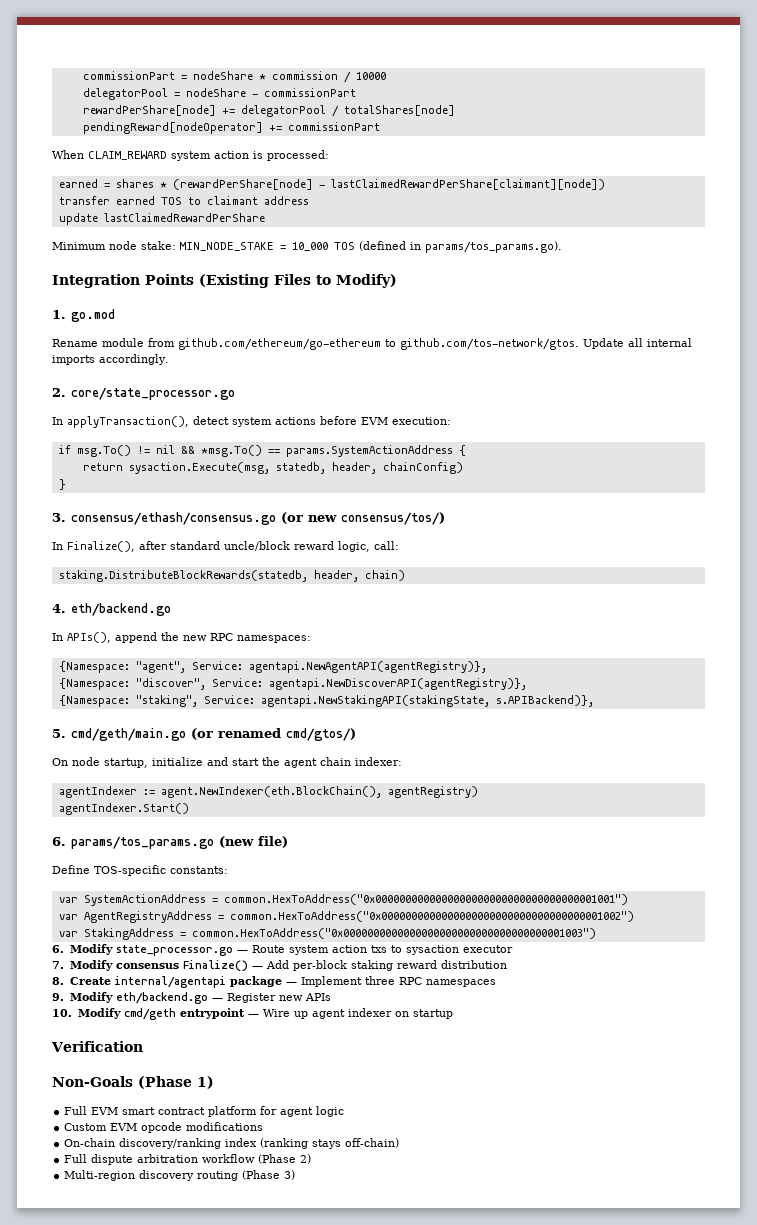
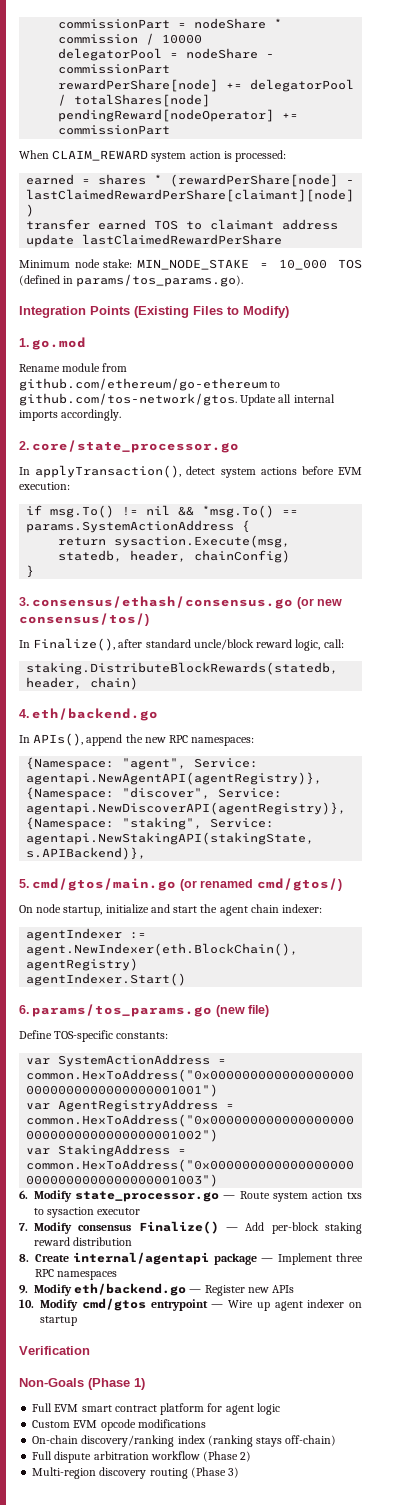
- 5. cmd/geth/main.go (or renamed cmd/gtos/)
+ 5. cmd/gtos/main.go (or renamed cmd/gtos/)
- 10. Modify cmd/geth entrypoint — Wire up agent indexer on startup
+ 10. Modify cmd/gtos entrypoint — Wire up agent indexer on startup

